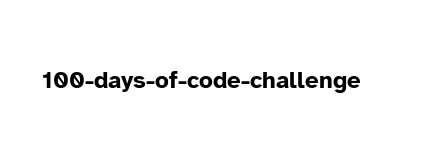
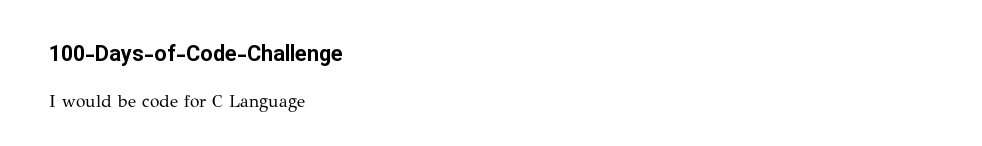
- 100-days-of-code-challenge
+ 100-Days-of-Code-Challenge
+ I would be code for C Language

